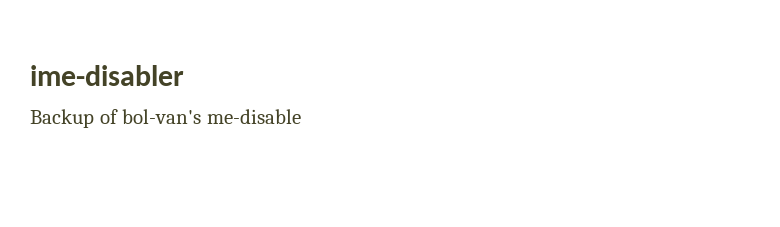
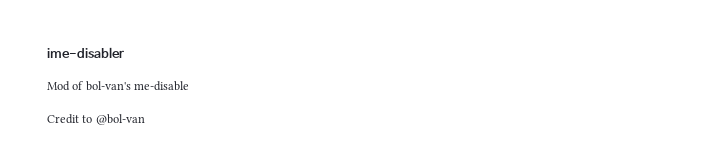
- Backup of bol-van's me-disable
+ Mod of bol-van's me-disable
+ Credit to @bol-van

